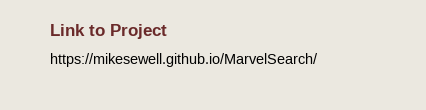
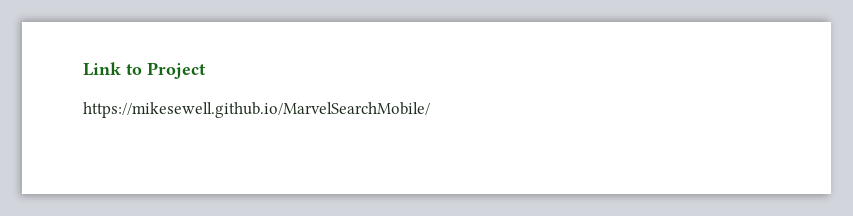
- https://mikesewell.github.io/MarvelSearch/
+ https://mikesewell.github.io/MarvelSearchMobile/

